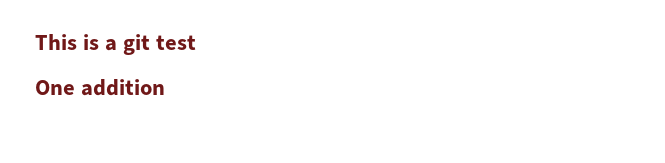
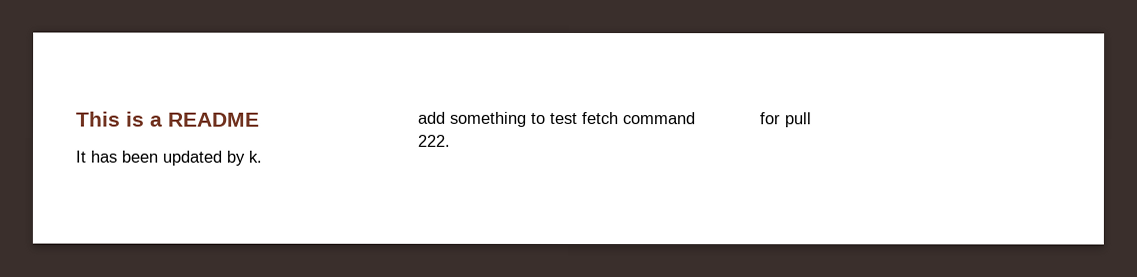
- This is a git test
- One addition
+ This is a README
+ It has been updated by k.
+ add something to test fetch command 222.
+ for pull

